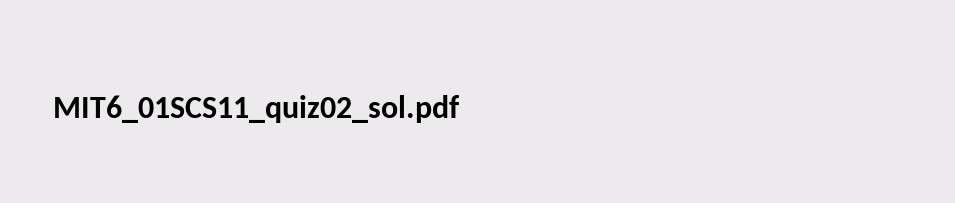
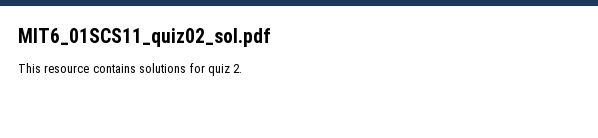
+ This resource contains solutions for quiz 2.

